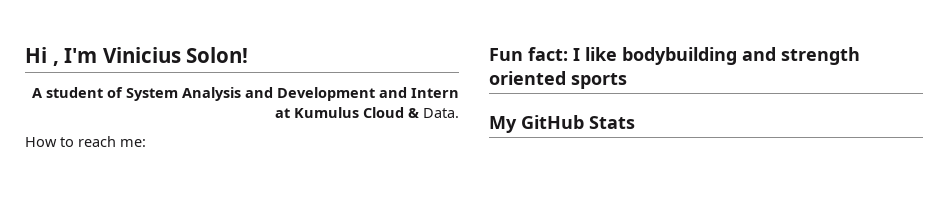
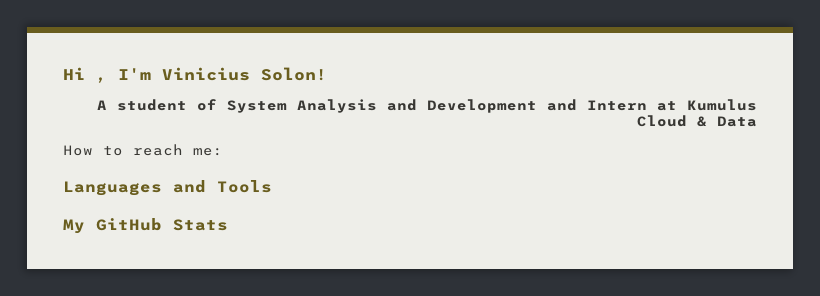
- A student of System Analysis and Development and Intern at Kumulus Cloud & Data.
+ A student of System Analysis and Development and Intern at Kumulus Cloud & Data
- Fun fact: I like bodybuilding and strength oriented sports
+ Languages and Tools

